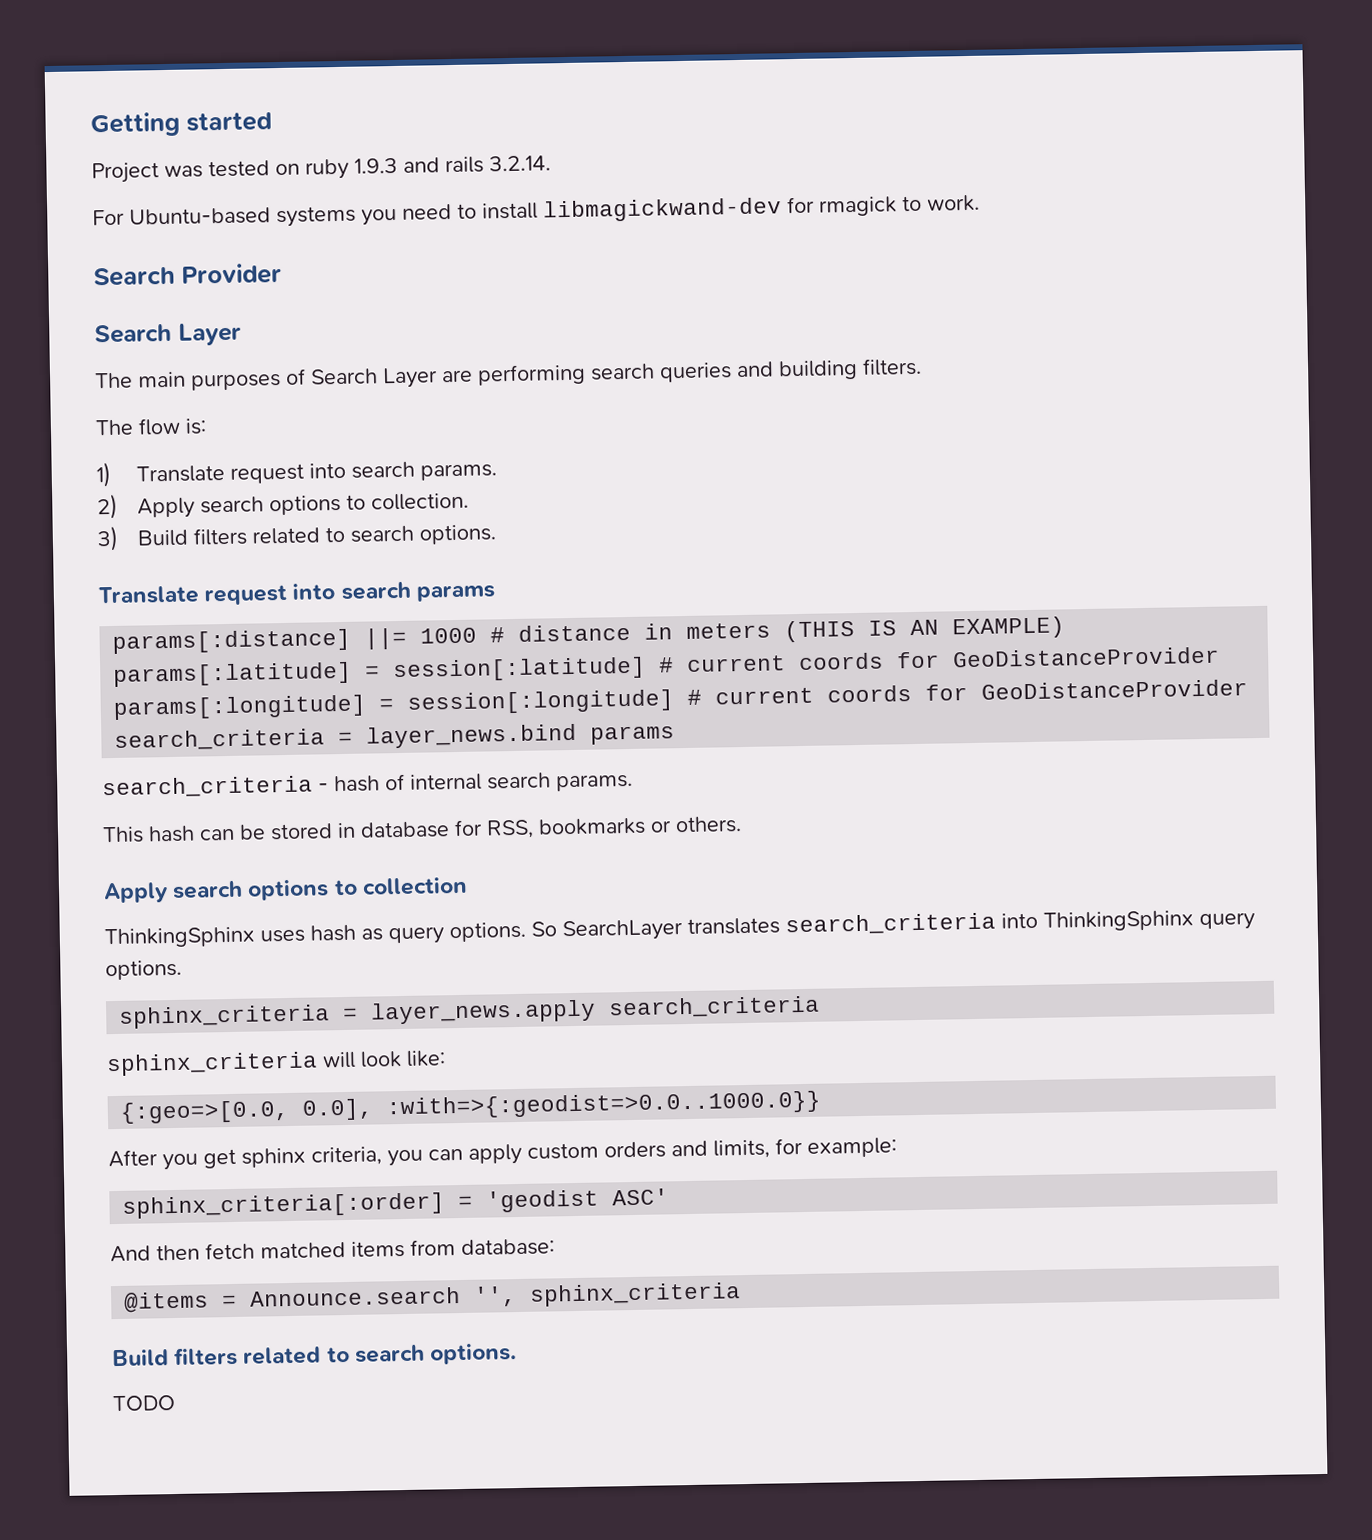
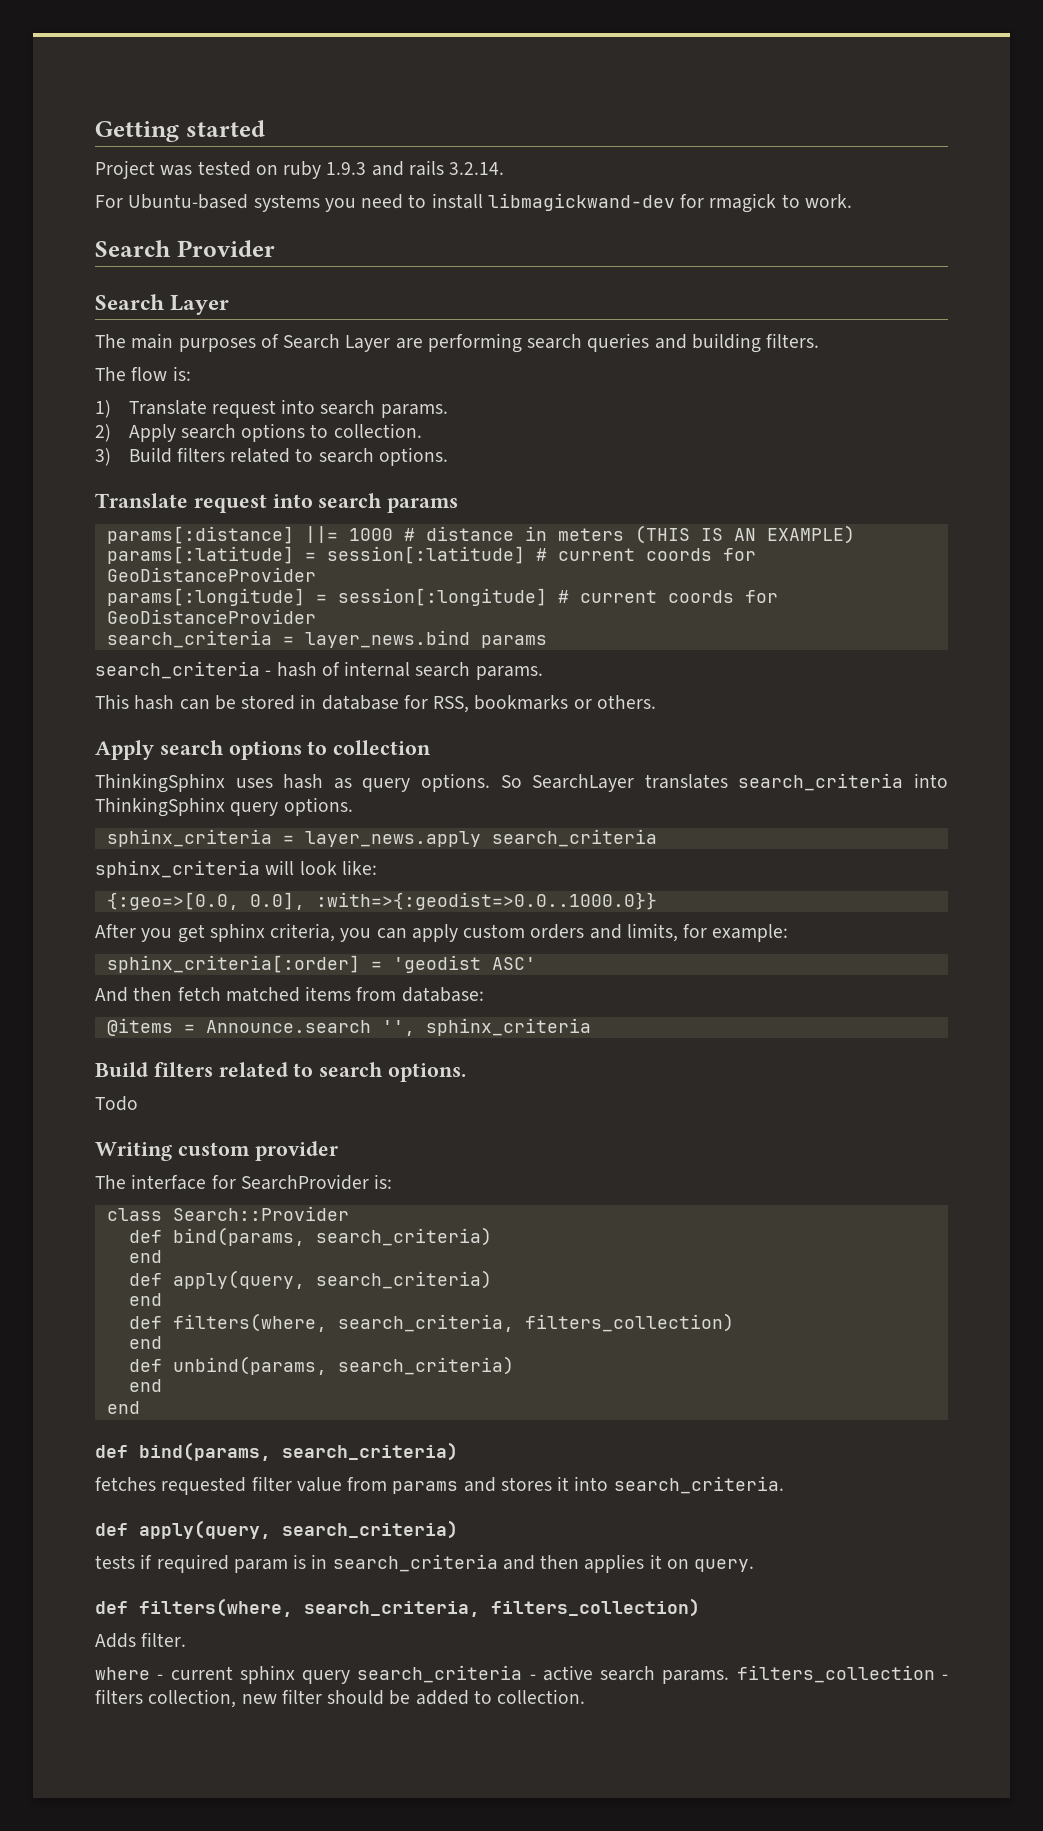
- TODO
+ Todo
+ Writing custom provider
+ The interface for SearchProvider is:
+ class Search::Provider
+ def bind(params, search_criteria)
+ end
+ def apply(query, search_criteria)
+ end
+ def filters(where, search_criteria, filters_collection)
+ end
+ def unbind(params, search_criteria)
+ end
+ end
+ def bind(params, search_criteria)
+ fetches requested filter value from params and stores it into search_criteria.
+ def apply(query, search_criteria)
+ tests if required param is in search_criteria and then applies it on query.
+ def filters(where, search_criteria, filters_collection)
+ Adds filter.
+ where - current sphinx query search_criteria - active search params. filters_collection - filters collection, new filter should be added to collection.

